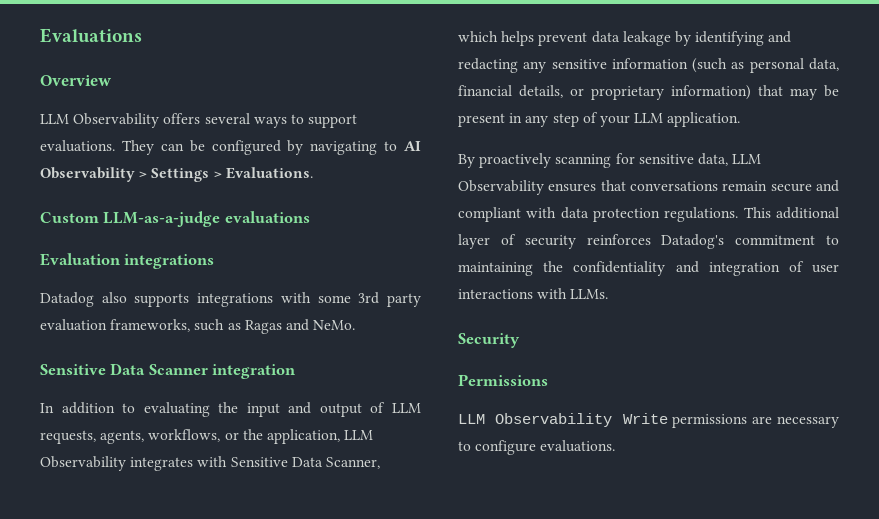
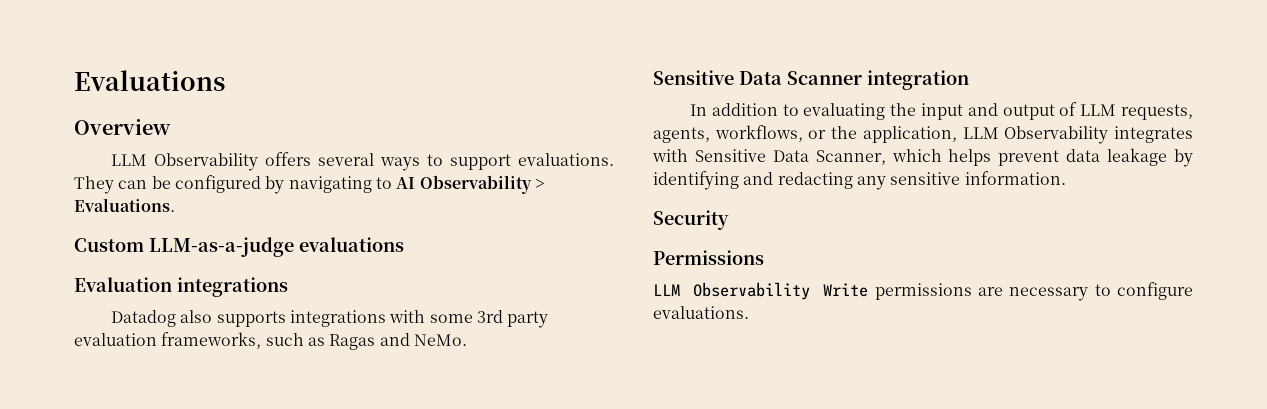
- They can be configured by navigating to AI Observability > Settings > Evaluations.
+ They can be configured by navigating to AI Observability > Evaluations.
- In addition to evaluating the input and output of LLM requests, agents, workflows, or the application, LLM Observability integrates with Sensitive Data Scanner, which helps prevent data leakage by identifying and redacting any sensitive information (such as personal data, financial details, or proprietary information) that may be present in any step of your LLM application.
- By proactively scanning for sensitive data, LLM Observability ensures that conversations remain secure and compliant with data protection regulations. This additional layer of security reinforces Datadog's commitment to maintaining the confidentiality and integration of user interactions with LLMs.
+ In addition to evaluating the input and output of LLM requests, agents, workflows, or the application, LLM Observability integrates with Sensitive Data Scanner, which helps prevent data leakage by identifying and redacting any sensitive information.

